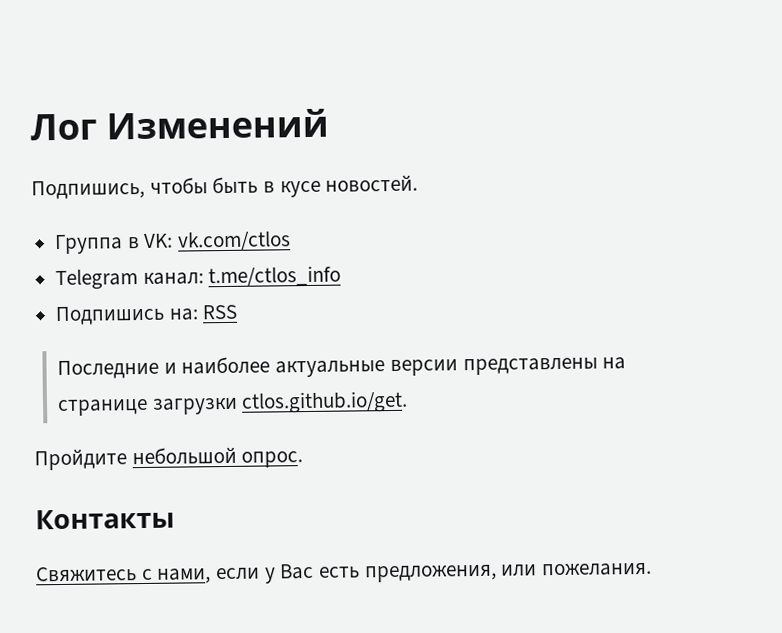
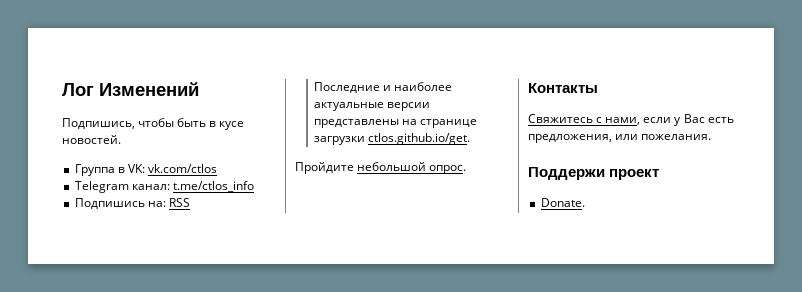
+ Поддержи проект
+ Donate.

